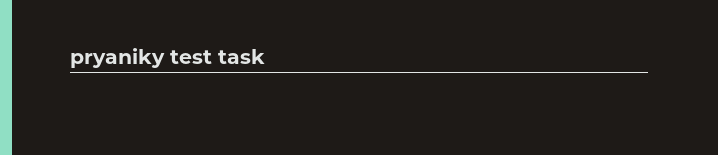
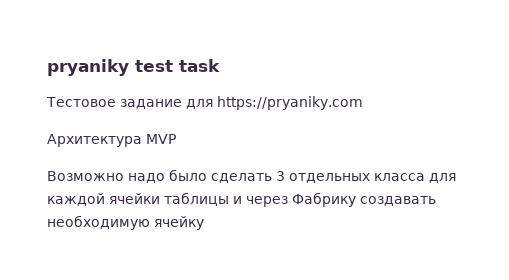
+ Тестовое задание для https://pryaniky.com
+ Архитектура MVP
+ Возможно надо было сделать 3 отдельных класса для каждой ячейки таблицы и через Фабрику создавать необходимую ячейку

